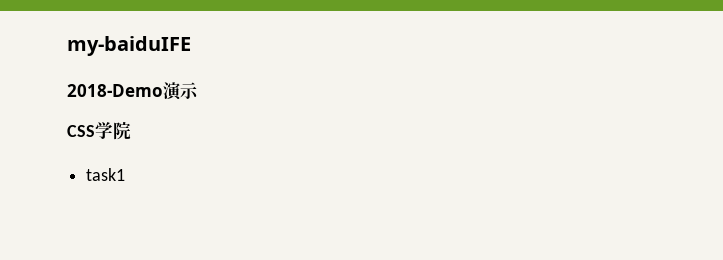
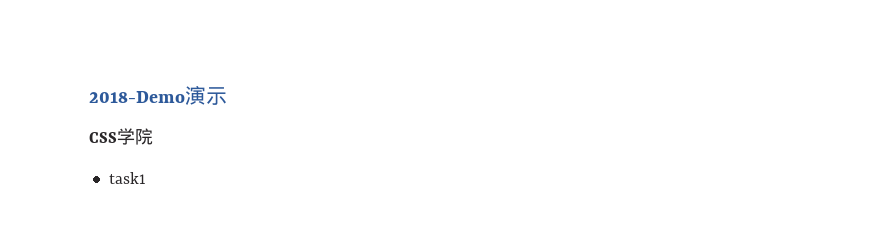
- my-baiduIFE

